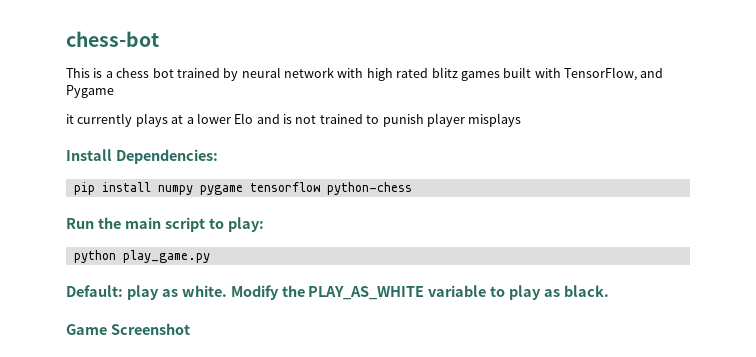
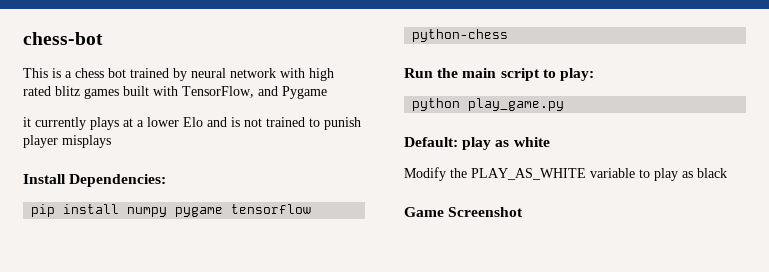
- Default: play as white. Modify the PLAY_AS_WHITE variable to play as black.
+ Default: play as white
+ Modify the PLAY_AS_WHITE variable to play as black

